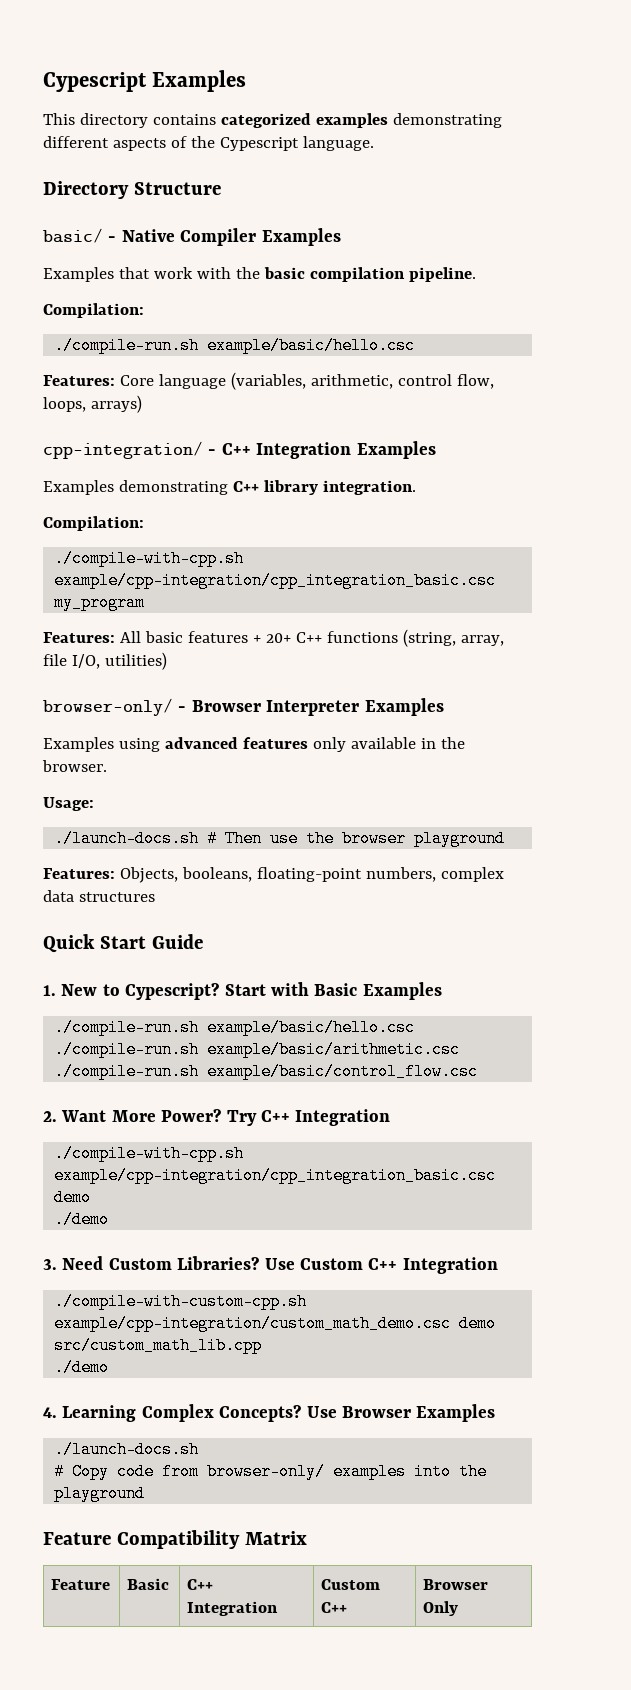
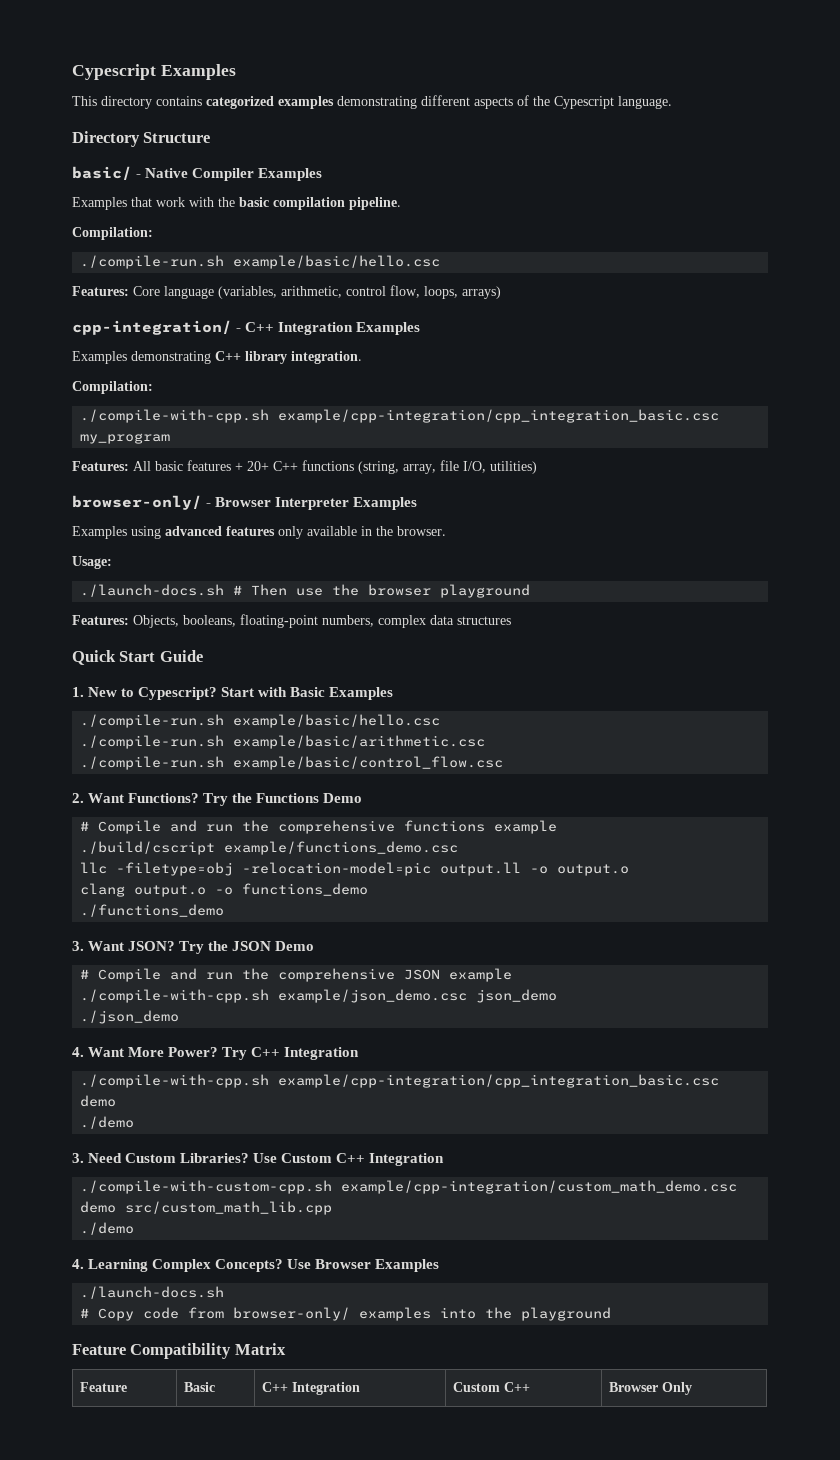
- 2. Want More Power?
+ 2. Want Functions? Try the Functions Demo
+ # Compile and run the comprehensive functions example
+ ./build/cscript example/functions_demo.csc
+ llc -filetype=obj -relocation-model=pic output.ll -o output.o
+ clang output.o -o functions_demo
+ ./functions_demo
+ 3. Want JSON? Try the JSON Demo
+ # Compile and run the comprehensive JSON example
+ ./compile-with-cpp.sh example/json_demo.csc json_demo
+ ./json_demo
+ 4. Want More Power?

